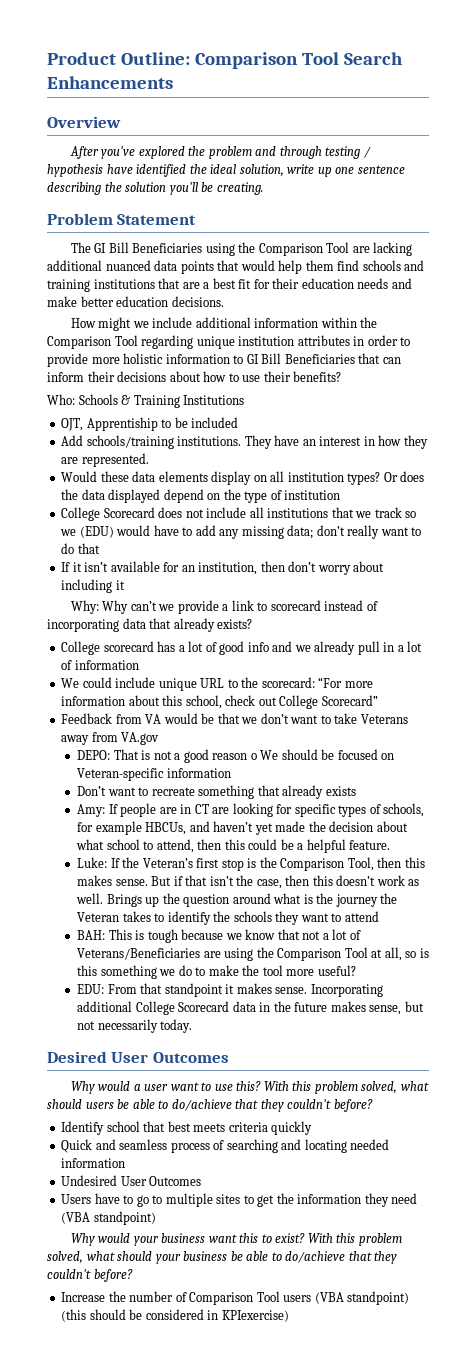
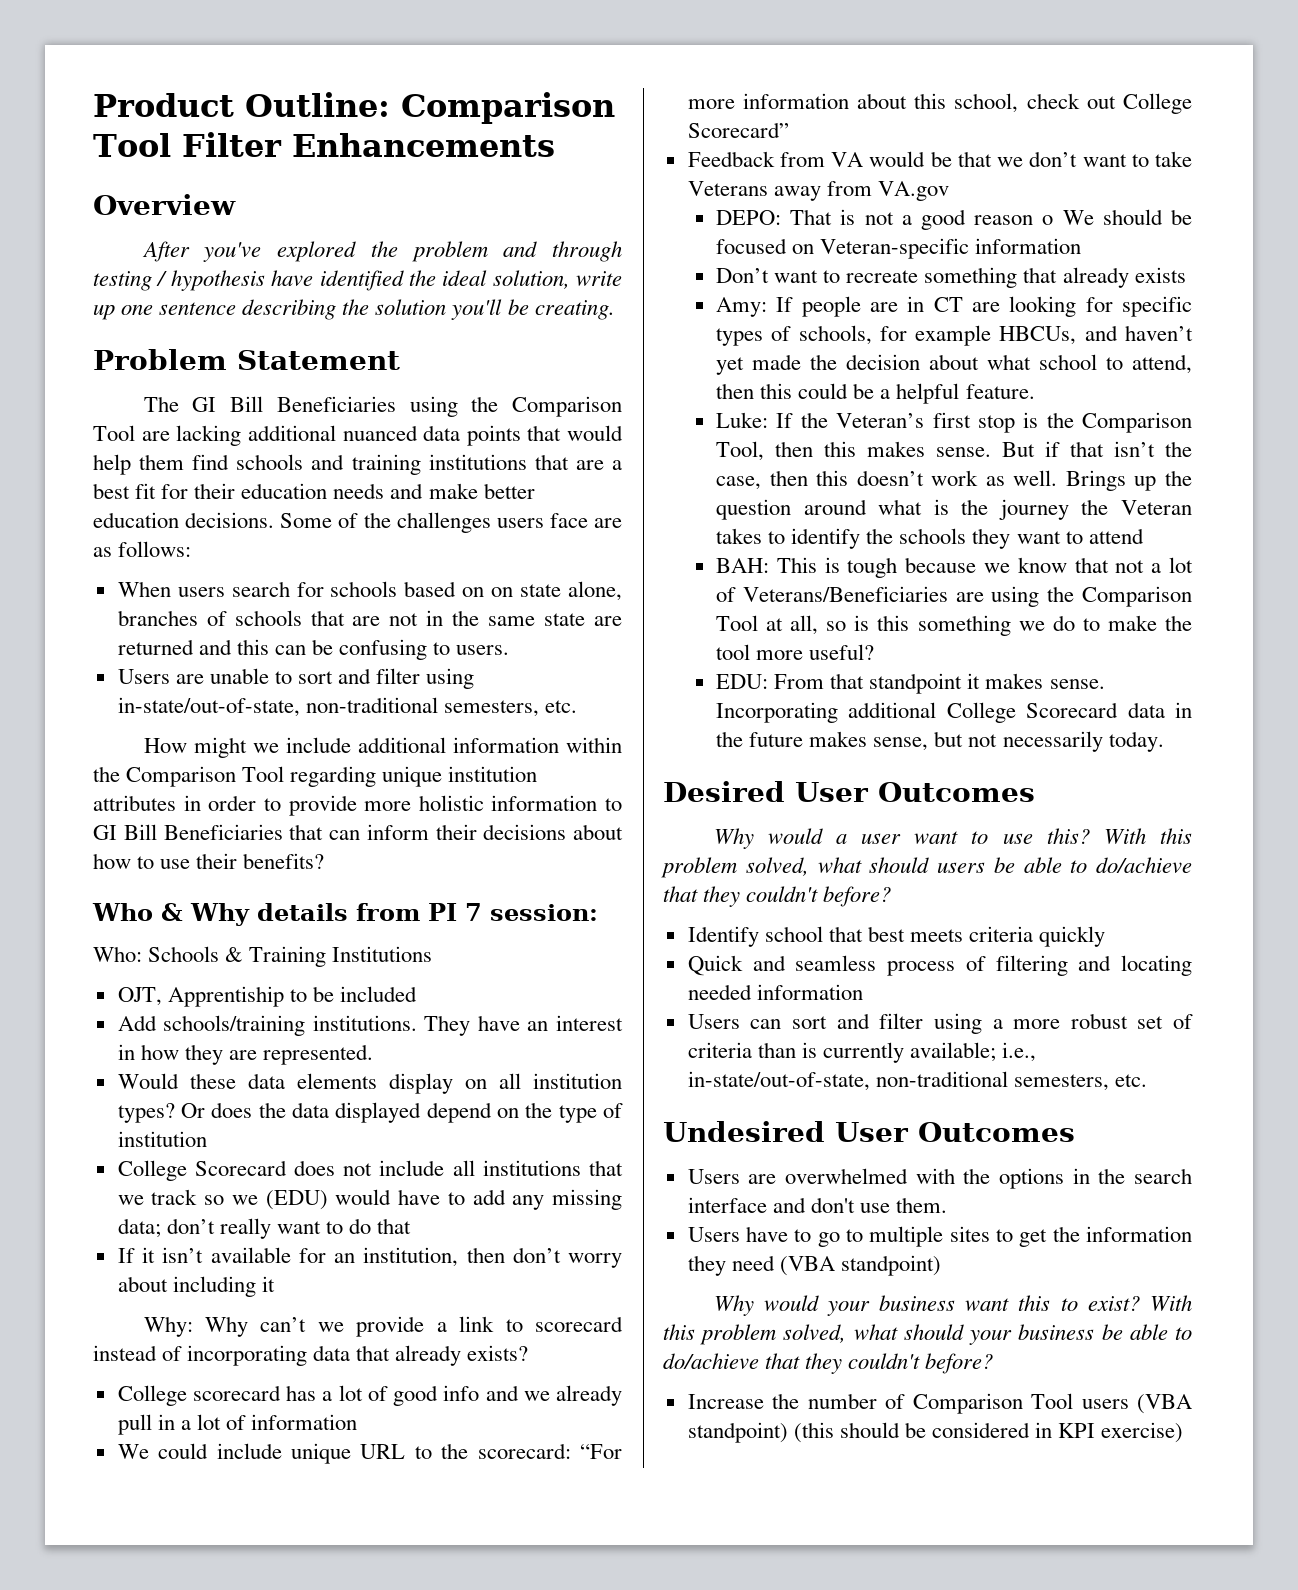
- Product Outline: Comparison Tool Search Enhancements
+ Product Outline: Comparison Tool Filter Enhancements
+ Some of the challenges users face are as follows:
+ When users search for schools based on on state alone, branches of schools that are not in the same state are returned and this can be confusing to users.
+ Users are unable to sort and filter using in-state/out-of-state, non-traditional semesters, etc.
+ Who & Why details from PI 7 session:
- Quick and seamless process of searching and locating needed information
+ Quick and seamless process of filtering and locating needed information
+ Users can sort and filter using a more robust set of criteria than is currently available; i.e., in-state/out-of-state, non-traditional semesters, etc.
  Undesired User Outcomes
+ Users are overwhelmed with the options in the search interface and don't use them.
- Increase the number of Comparison Tool users (VBA standpoint) (this should be considered in KPIexercise)
+ Increase the number of Comparison Tool users (VBA standpoint) (this should be considered in KPI exercise)

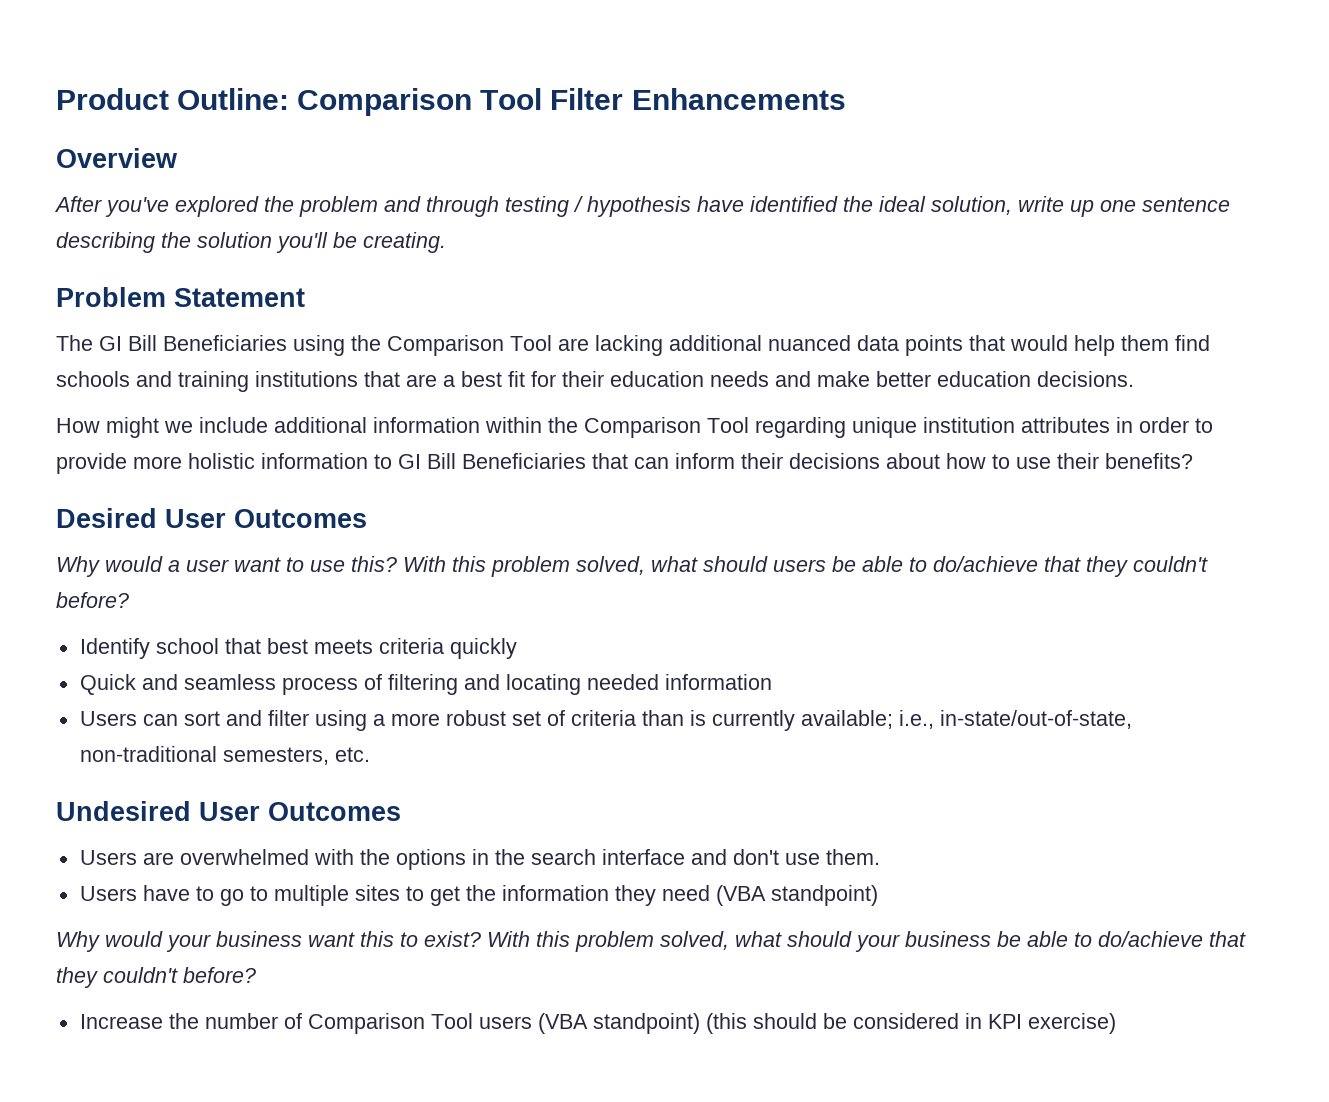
- Some of the challenges users face are as follows:
- When users search for schools based on on state alone, branches of schools that are not in the same state are returned and this can be confusing to users.
- Users are unable to sort and filter using in-state/out-of-state, non-traditional semesters, etc.
- Who & Why details from PI 7 session:
- Who: Schools & Training Institutions
- OJT, Apprentiship to be included
- Add schools/training institutions. They have an interest in how they are represented.
- Would these data elements display on all institution types? Or does the data displayed depend on the type of institution
- College Scorecard does not include all institutions that we track so we (EDU) would have to add any missing data; don’t really want to do that
- If it isn’t available for an institution, then don’t worry about including it
- Why: Why can’t we provide a link to scorecard instead of incorporating data that already exists?
- College scorecard has a lot of good info and we already pull in a lot of information
- We could include unique URL to the scorecard: “For more information about this school, check out College Scorecard”
- Feedback from VA would be that we don’t want to take Veterans away from VA.gov
- DEPO: That is not a good reason o We should be focused on Veteran-specific information
- Don’t want to recreate something that already exists
- Amy: If people are in CT are looking for specific types of schools, for example HBCUs, and haven’t yet made the decision about what school to attend, then this could be a helpful feature.
- Luke: If the Veteran’s first stop is the Comparison Tool, then this makes sense. But if that isn’t the case, then this doesn’t work as well. Brings up the question around what is the journey the Veteran takes to identify the schools they want to attend
- BAH: This is tough because we know that not a lot of Veterans/Beneficiaries are using the Comparison Tool at all, so is this something we do to make the tool more useful?
- EDU: From that standpoint it makes sense. Incorporating additional College Scorecard data in the future makes sense, but not necessarily today.

